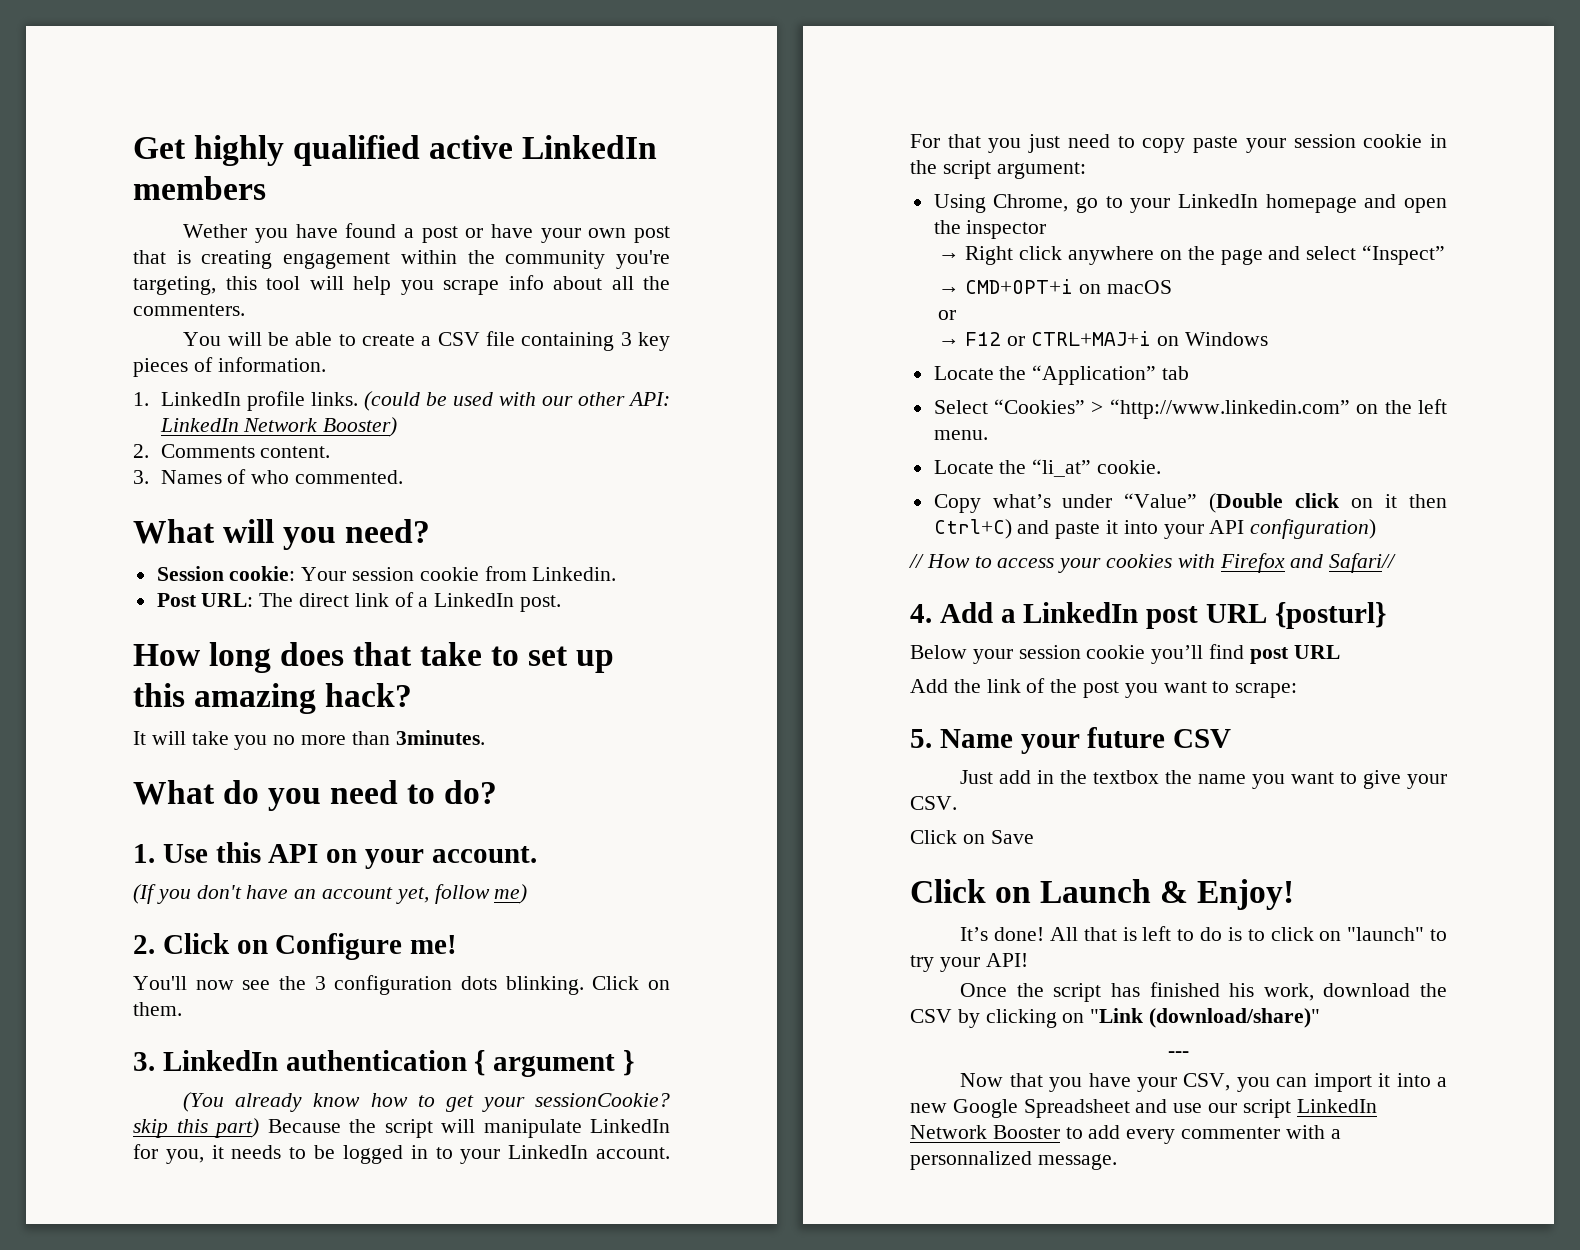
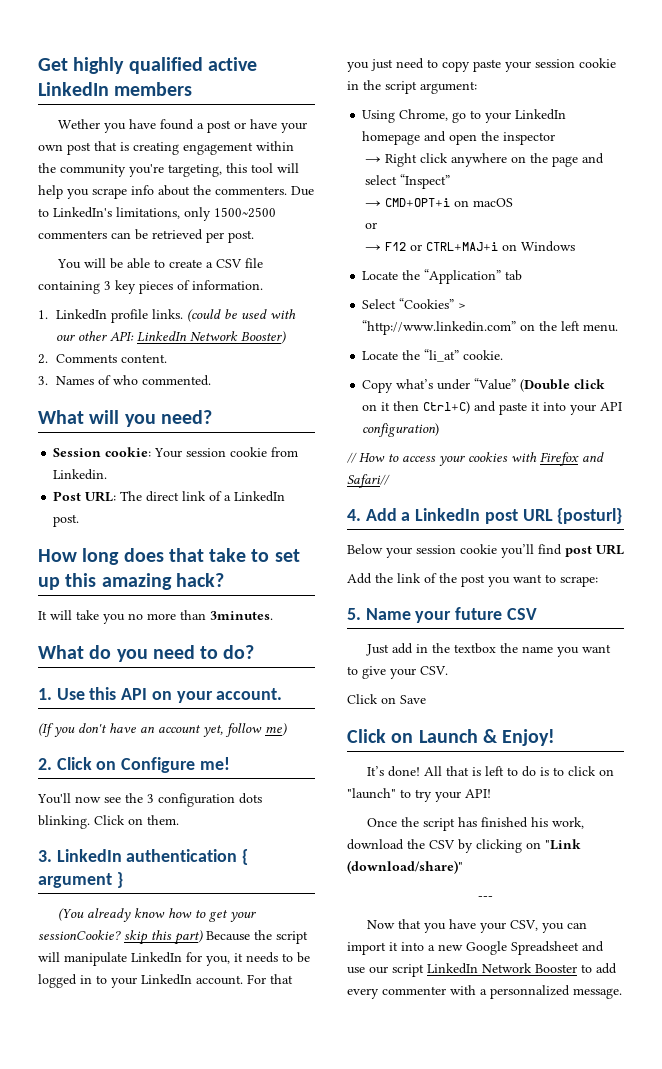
- Wether you have found a post or have your own post that is creating engagement within the community you're targeting, this tool will help you scrape info about all the commenters.
+ Wether you have found a post or have your own post that is creating engagement within the community you're targeting, this tool will help you scrape info about the commenters. Due to LinkedIn's limitations, only 1500~2500 commenters can be retrieved per post.

